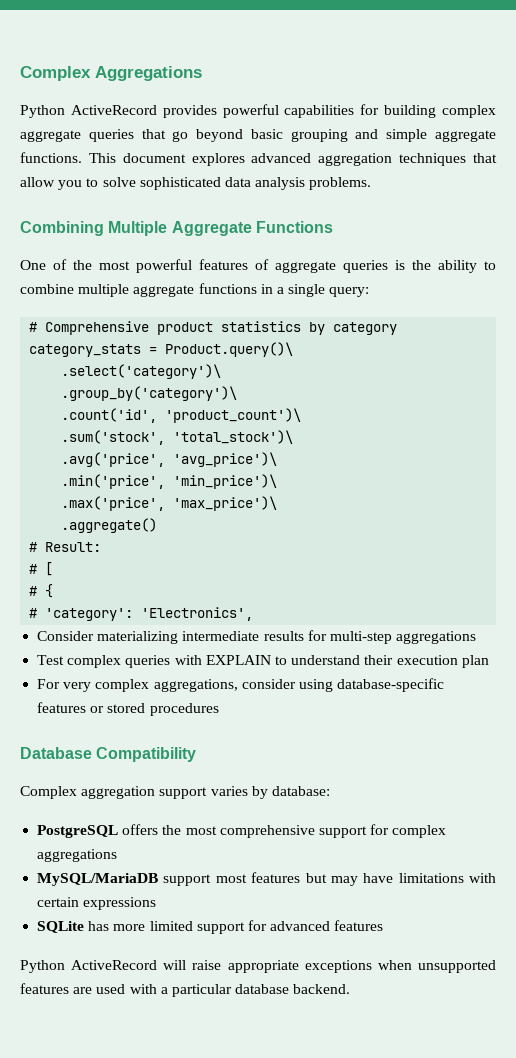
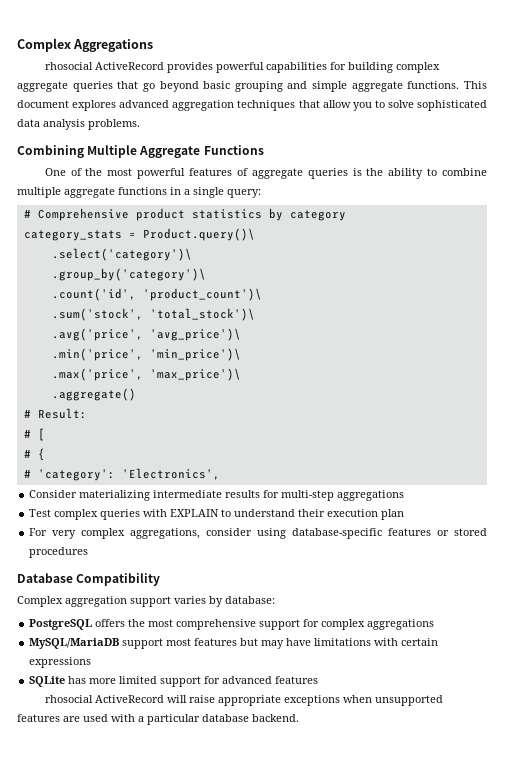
- Python ActiveRecord provides powerful capabilities for building complex aggregate queries that go beyond basic grouping and simple aggregate functions.
+ rhosocial ActiveRecord provides powerful capabilities for building complex aggregate queries that go beyond basic grouping and simple aggregate functions.
- Python ActiveRecord will raise appropriate exceptions when unsupported features are used with a particular database backend.
+ rhosocial ActiveRecord will raise appropriate exceptions when unsupported features are used with a particular database backend.

